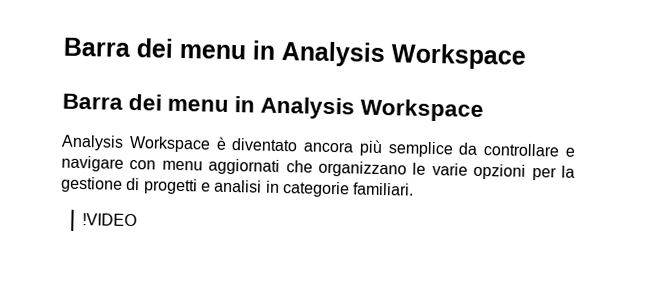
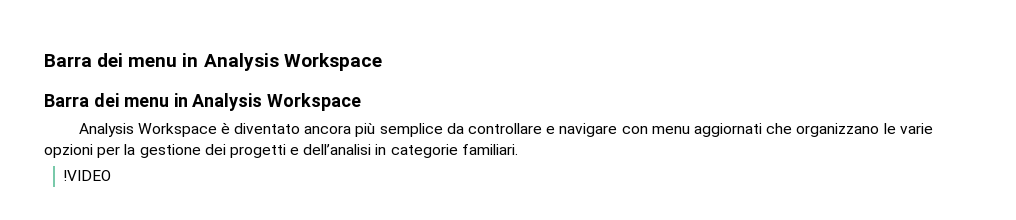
- Analysis Workspace è diventato ancora più semplice da controllare e navigare con menu aggiornati che organizzano le varie opzioni per la gestione di progetti e analisi in categorie familiari.
+ Analysis Workspace è diventato ancora più semplice da controllare e navigare con menu aggiornati che organizzano le varie opzioni per la gestione dei progetti e dell’analisi in categorie familiari.

